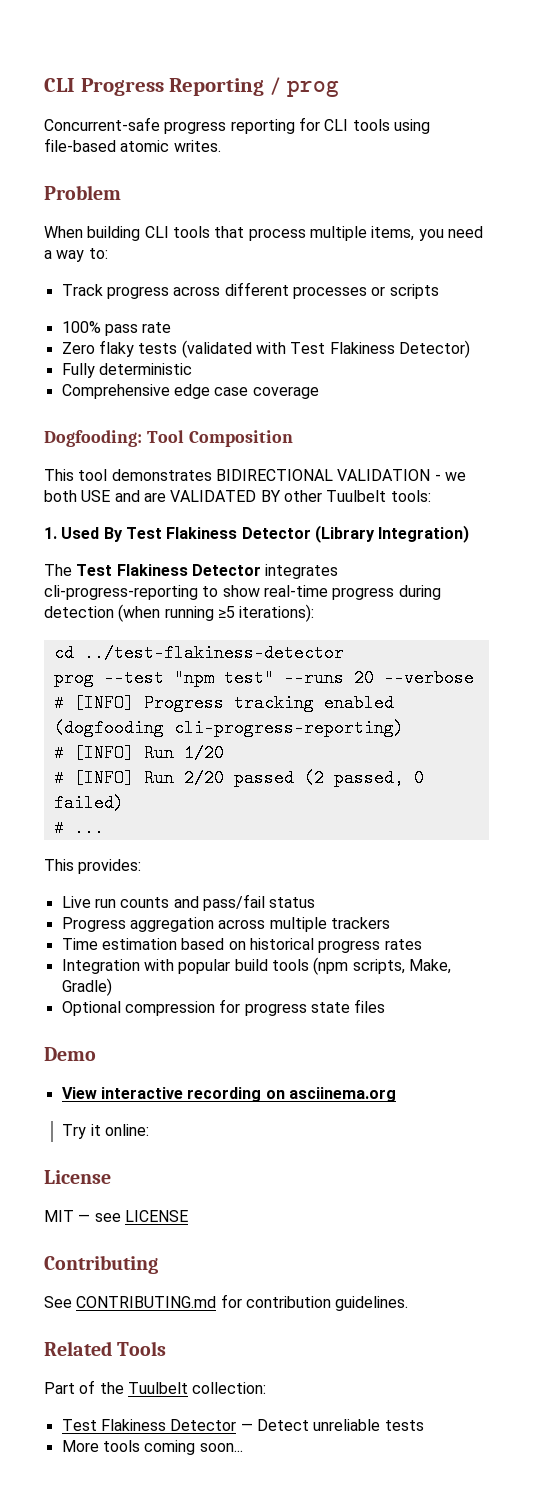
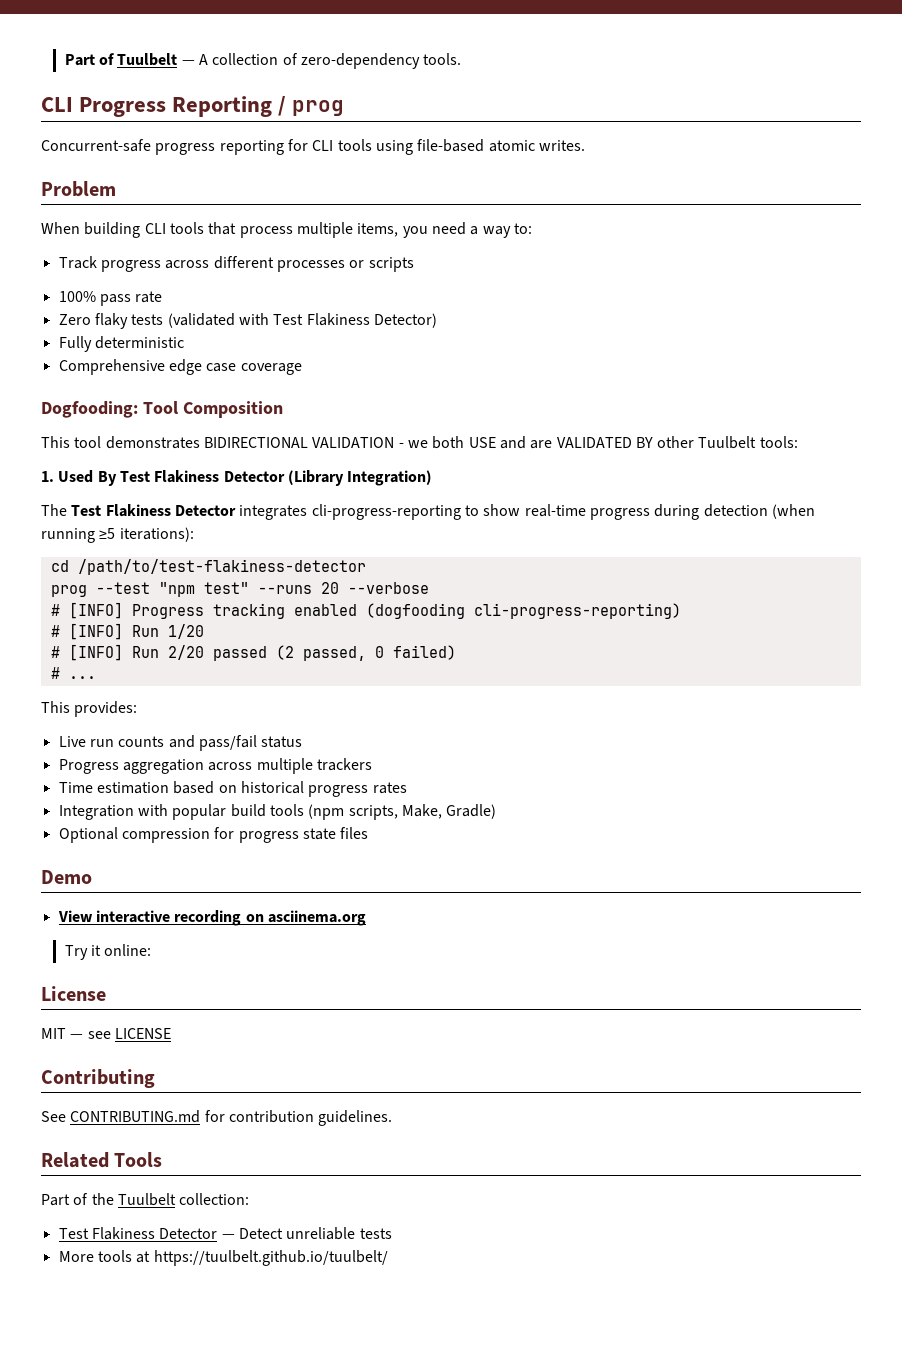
+ Part of Tuulbelt — A collection of zero-dependency tools.
- cd ../test-flakiness-detector
+ cd /path/to/test-flakiness-detector
- More tools coming soon...
+ More tools at https://tuulbelt.github.io/tuulbelt/

